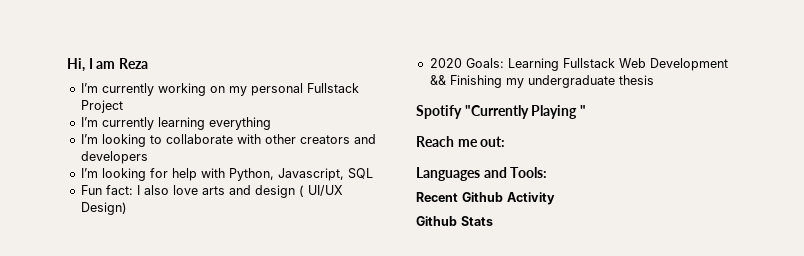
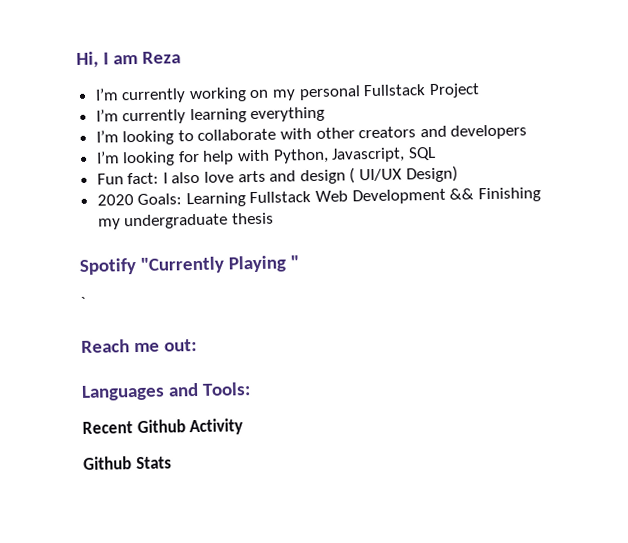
+ `

